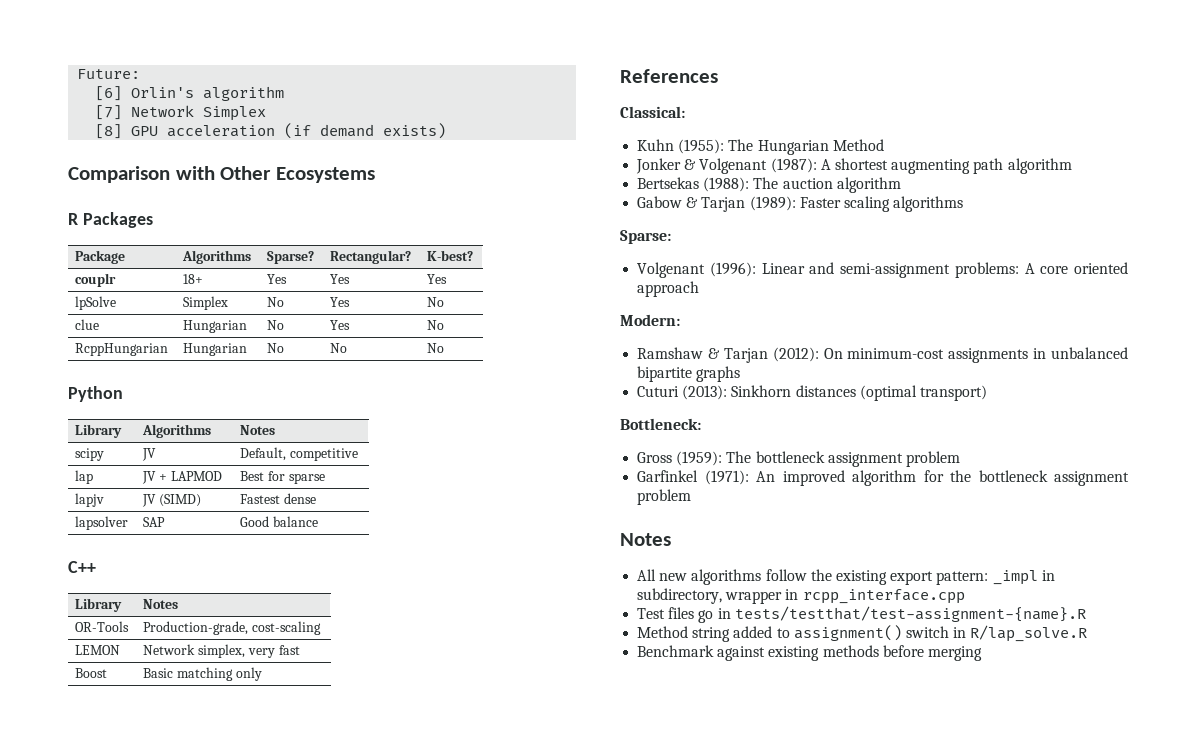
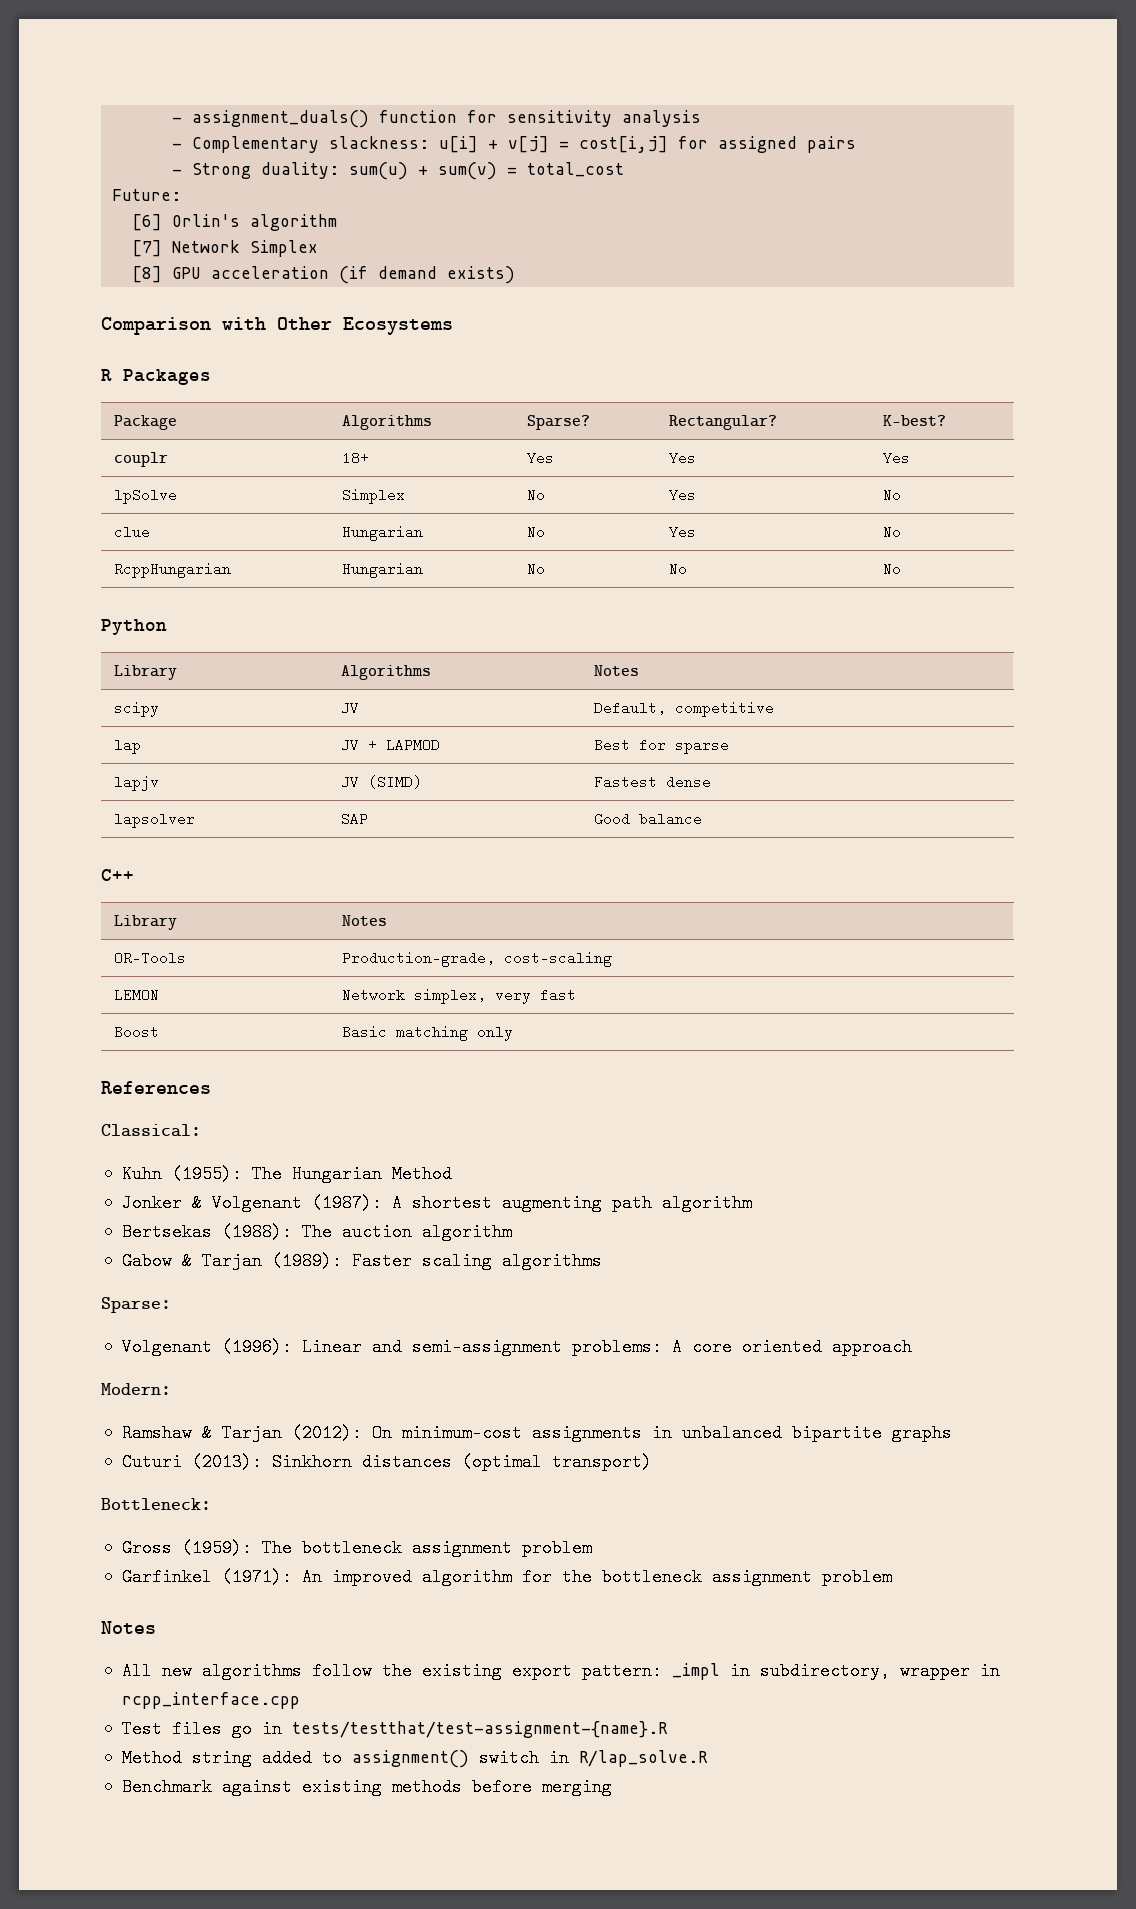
+ - assignment_duals() function for sensitivity analysis
+ - Complementary slackness: u[i] + v[j] = cost[i,j] for assigned pairs
+ - Strong duality: sum(u) + sum(v) = total_cost

